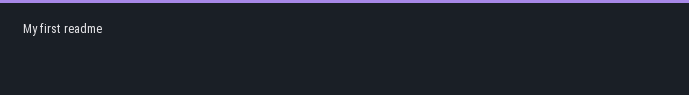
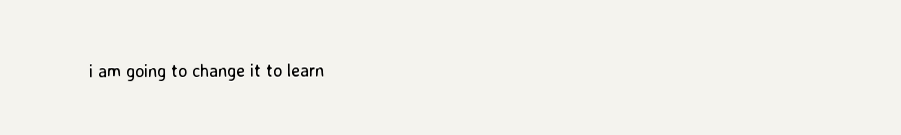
- My first readme
+ i am going to change it to learn

